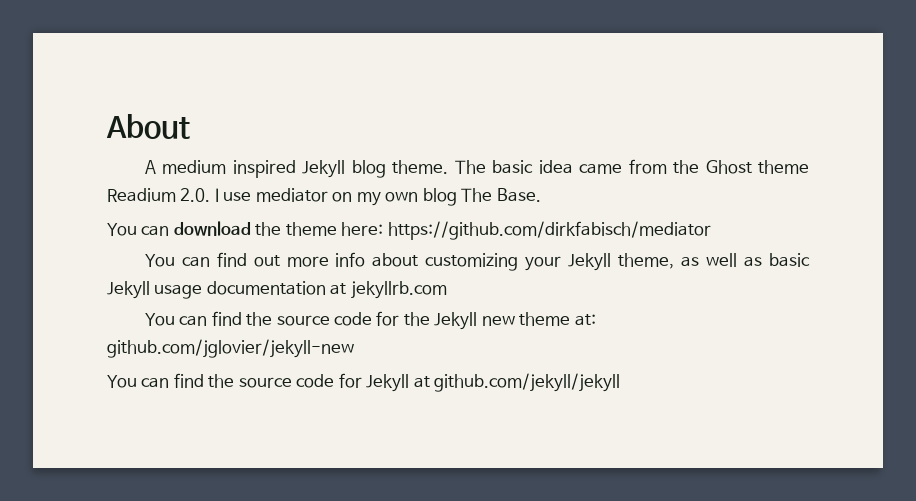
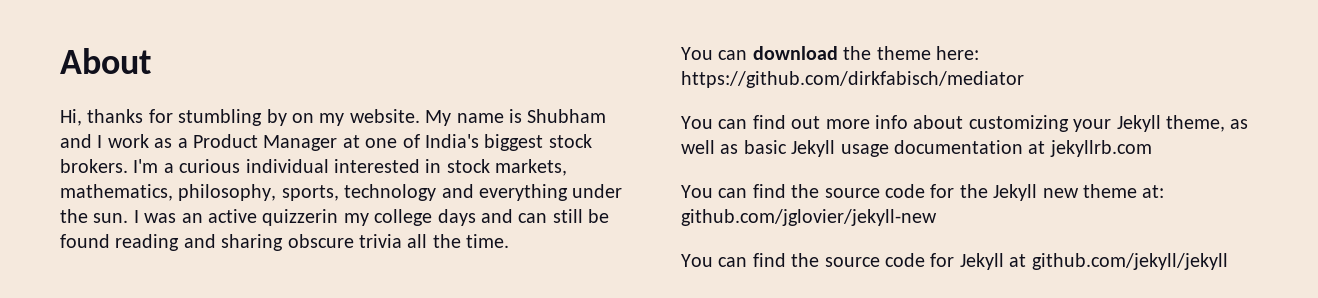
- A medium inspired Jekyll blog theme. The basic idea came from the Ghost theme Readium 2.0. I use mediator on my own blog The Base.
+ Hi, thanks for stumbling by on my website. My name is Shubham and I work as a Product Manager at one of India's biggest stock brokers. I'm a curious individual interested in stock markets, mathematics, philosophy, sports, technology and everything under the sun. I was an active quizzerin my college days and can still be found reading and sharing obscure trivia all the time.

